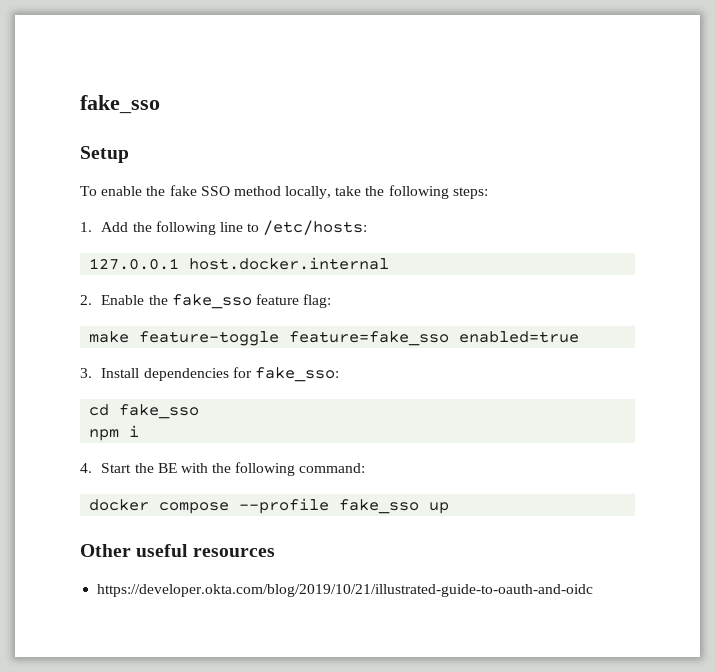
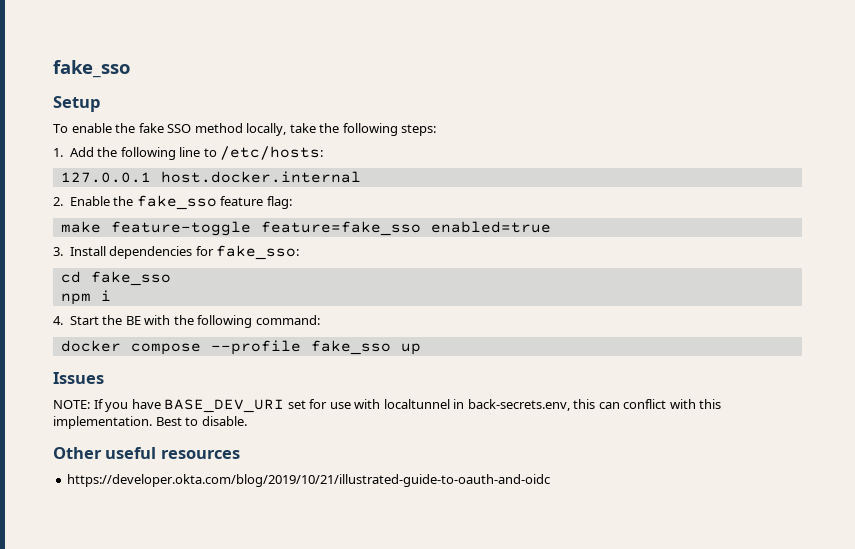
+ Issues
+ NOTE: If you have BASE_DEV_URI set for use with localtunnel in back-secrets.env, this can conflict with this implementation. Best to disable.

